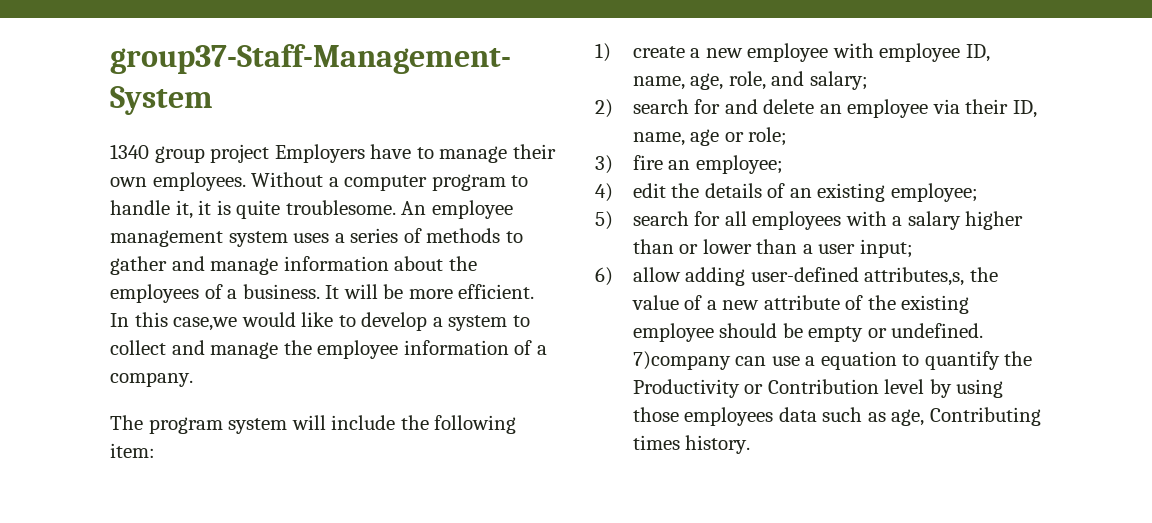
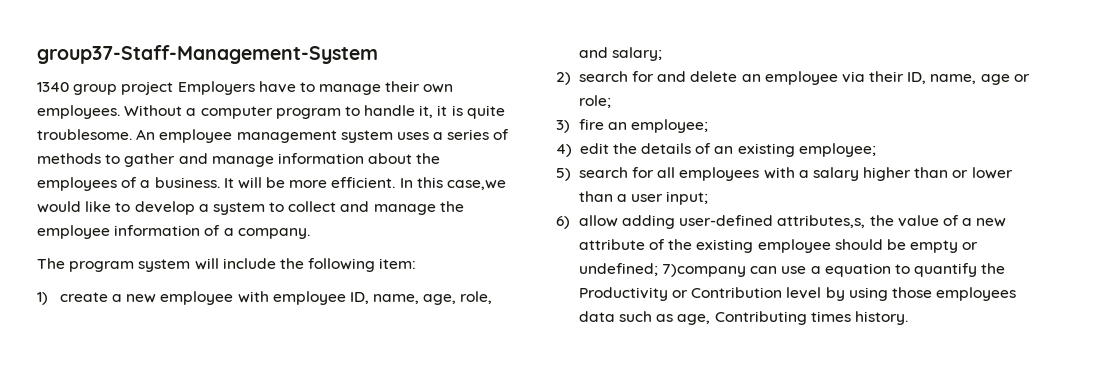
- 6) allow adding user-defined attributes,s, the value of a new attribute of the existing employee should be empty or undefined. 7)company can use a equation to quantify the Productivity or Contribution level by using those employees data such as age, Contributing times history.
+ 6) allow adding user-defined attributes,s, the value of a new attribute of the existing employee should be empty or undefined; 7)company can use a equation to quantify the Productivity or Contribution level by using those employees data such as age, Contributing times history.

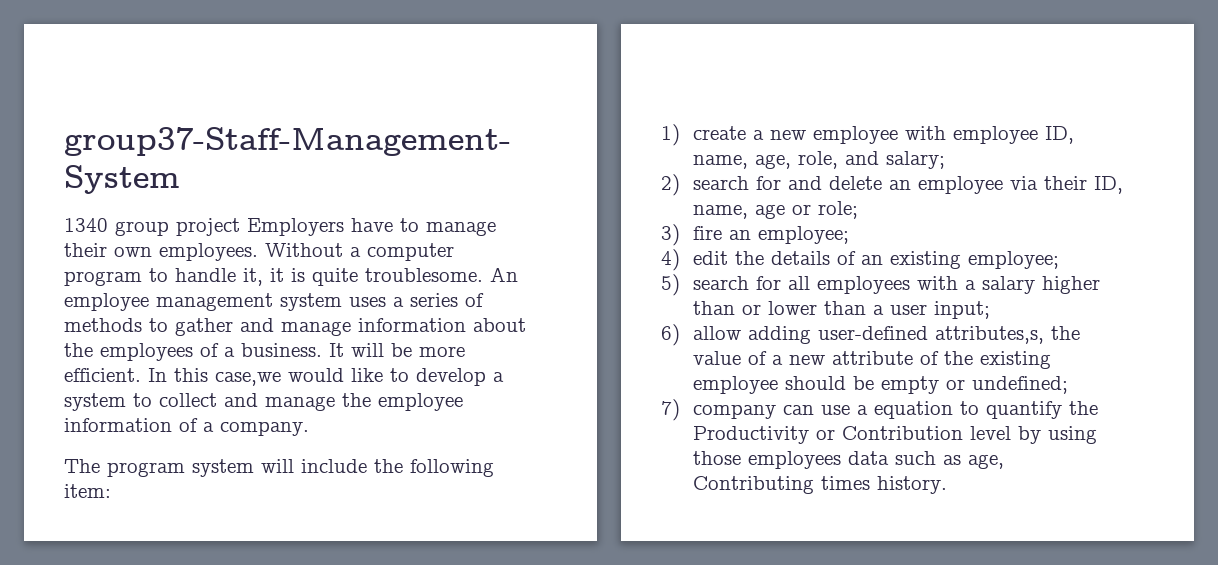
- 6) allow adding user-defined attributes,s, the value of a new attribute of the existing employee should be empty or undefined; 7)company can use a equation to quantify the Productivity or Contribution level by using those employees data such as age, Contributing times history.
+ 6) allow adding user-defined attributes,s, the value of a new attribute of the existing employee should be empty or undefined;
+ 7) company can use a equation to quantify the Productivity or Contribution level by using those employees data such as age, Contributing times history.

